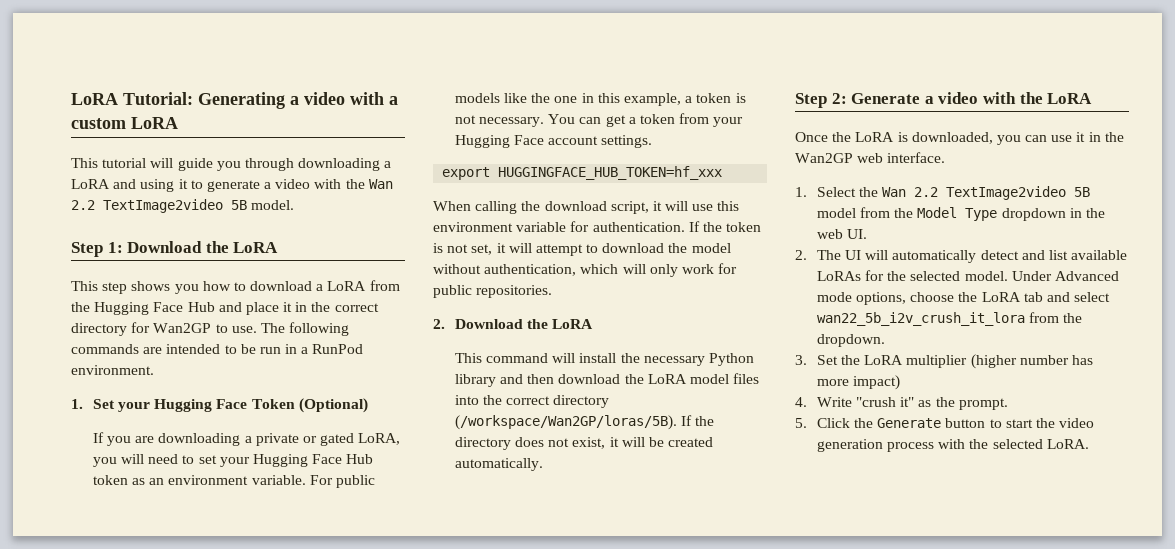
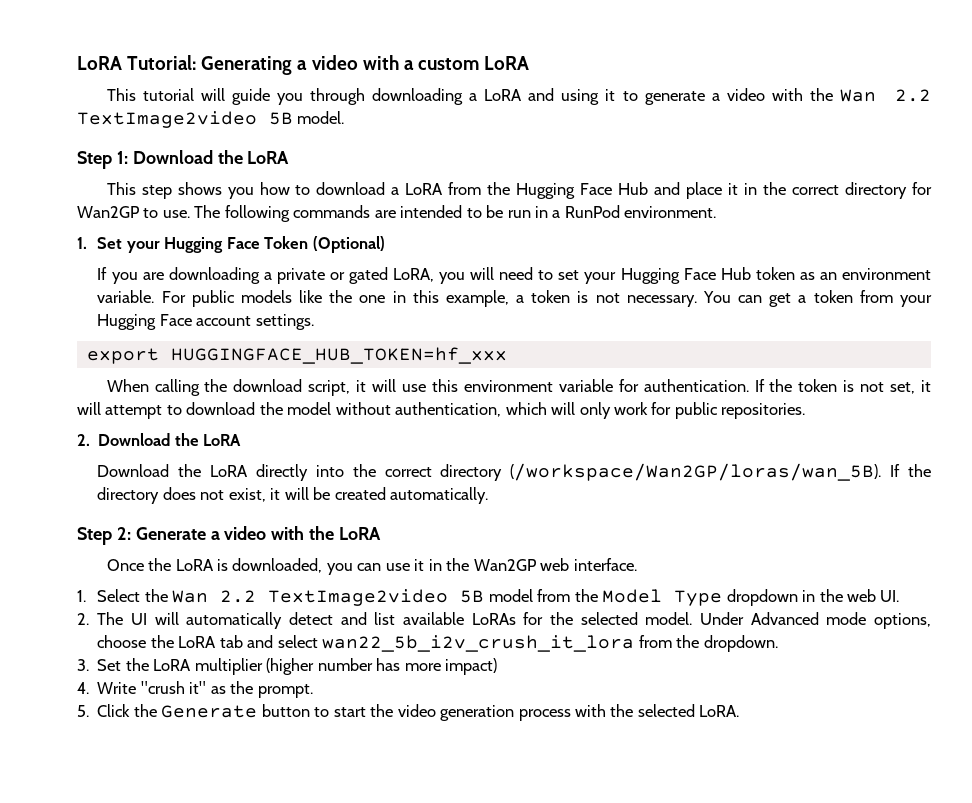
- This command will install the necessary Python library and then download the LoRA model files into the correct directory (/workspace/Wan2GP/loras/5B).
+ Download the LoRA directly into the correct directory (/workspace/Wan2GP/loras/wan_5B).

